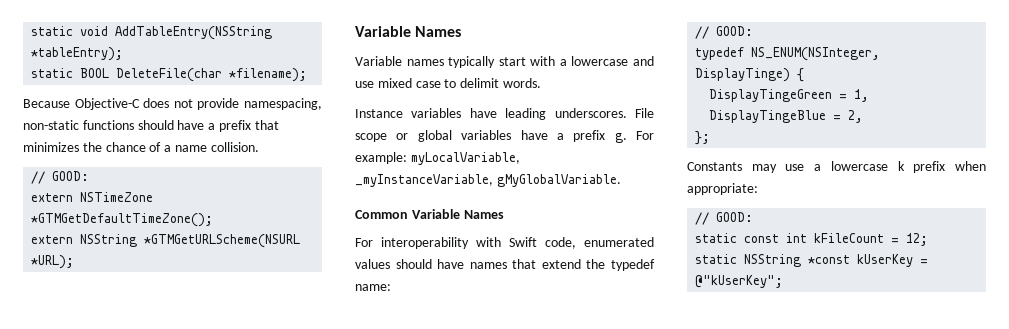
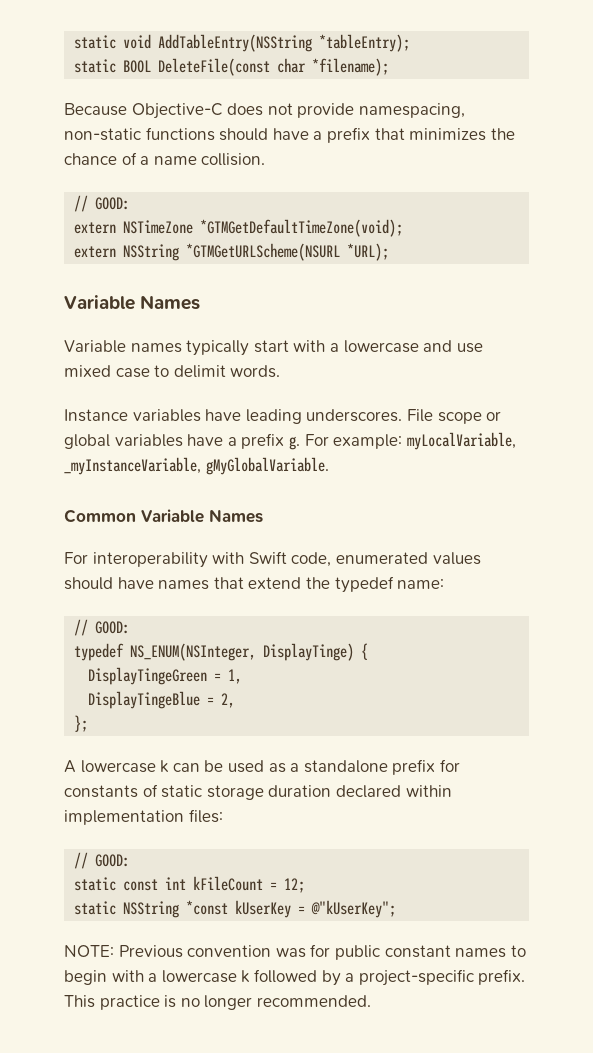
- static BOOL DeleteFile(char *filename);
+ static BOOL DeleteFile(const char *filename);
- extern NSTimeZone *GTMGetDefaultTimeZone();
+ extern NSTimeZone *GTMGetDefaultTimeZone(void);
- Constants may use a lowercase k prefix when appropriate:
+ A lowercase k can be used as a standalone prefix for constants of static storage duration declared within implementation files:
+ NOTE: Previous convention was for public constant names to begin with a lowercase k followed by a project-specific prefix. This practice is no longer recommended.

